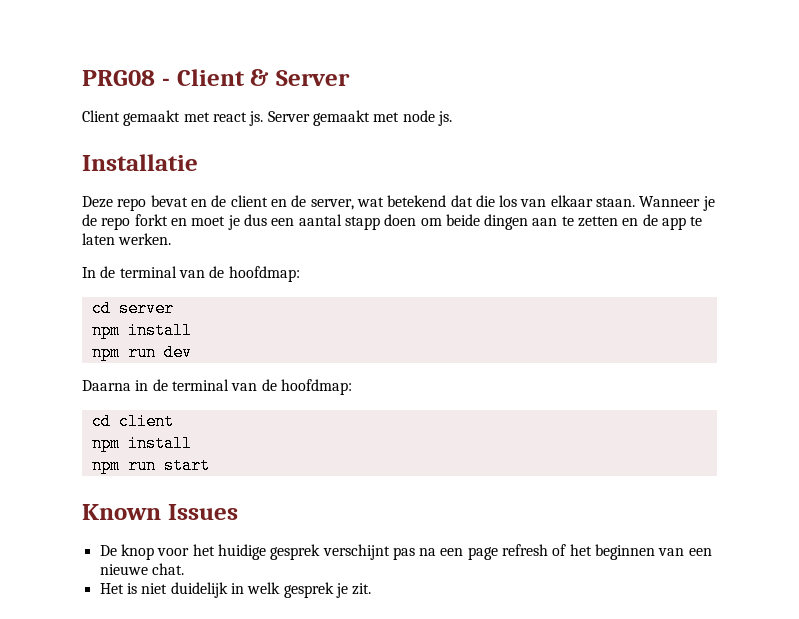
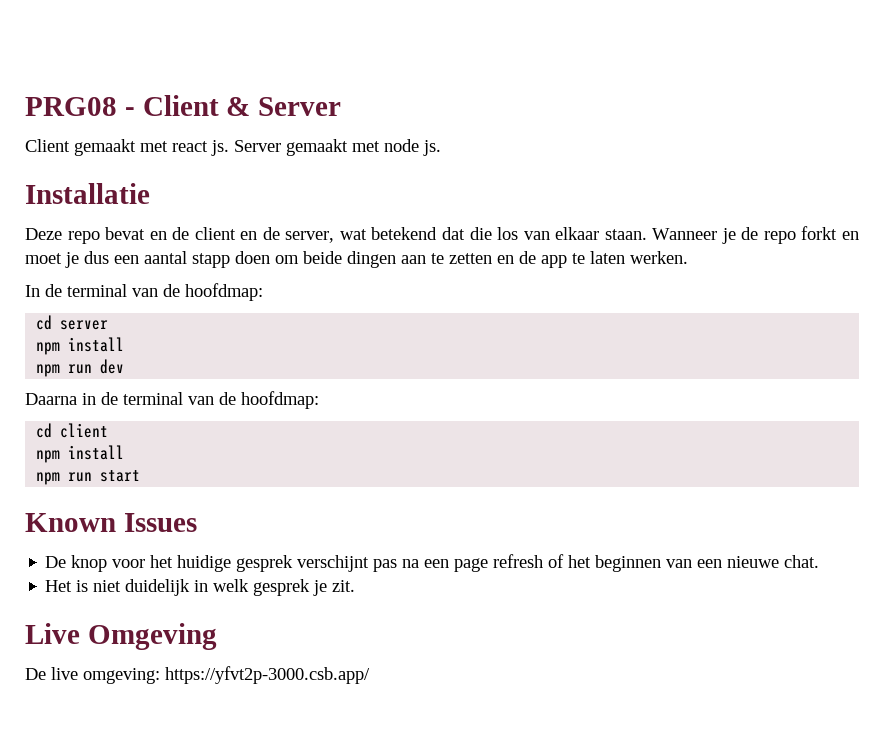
+ Live Omgeving
+ De live omgeving: https://yfvt2p-3000.csb.app/

